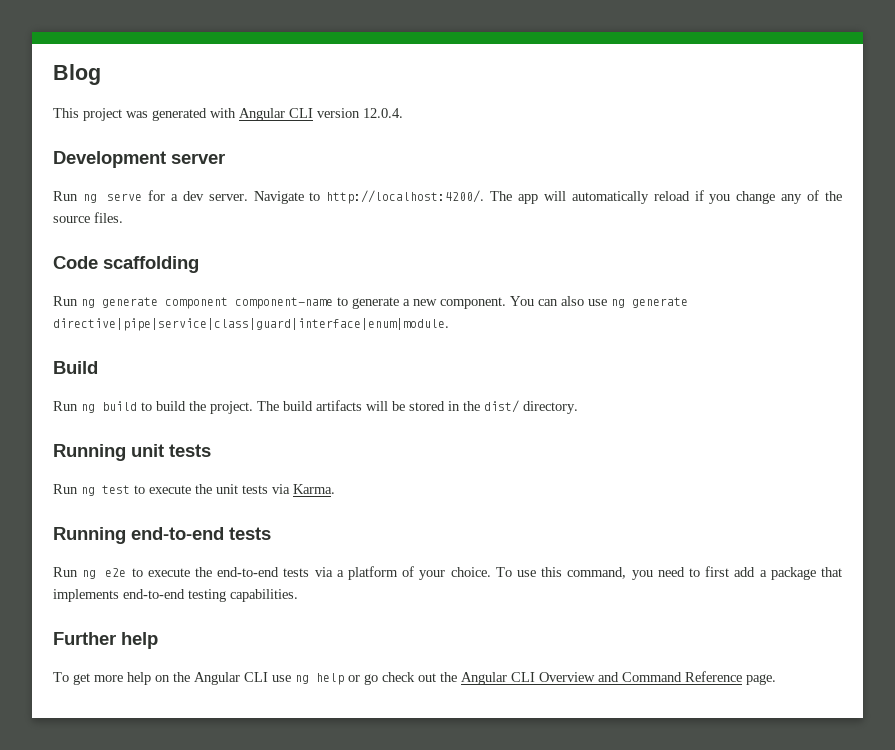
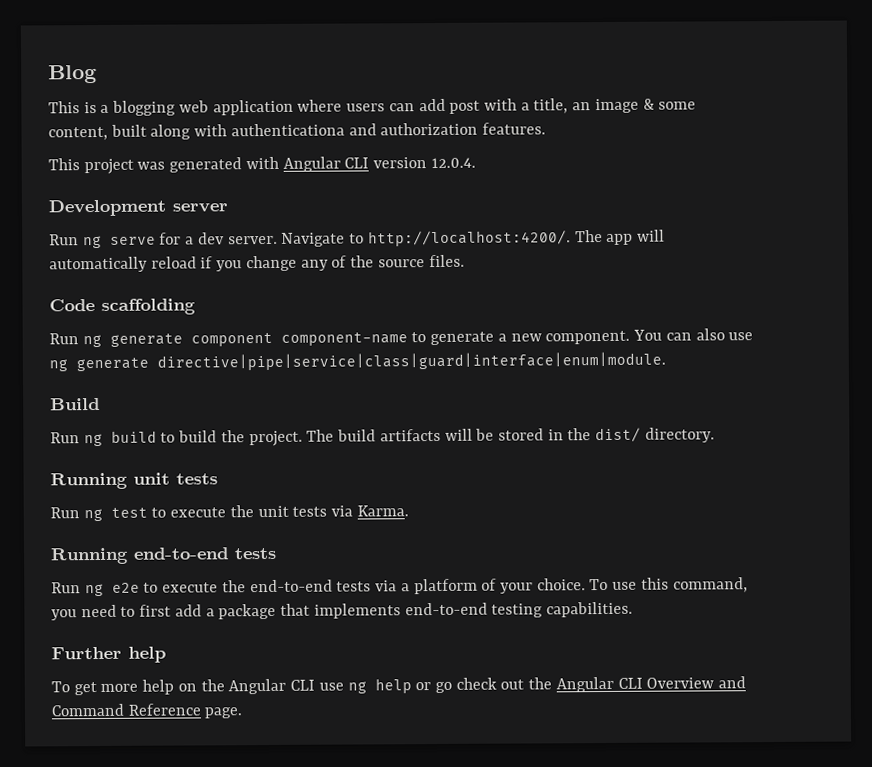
+ This is a blogging web application where users can add post with a title, an image & some content, built along with authenticationa and authorization features.

